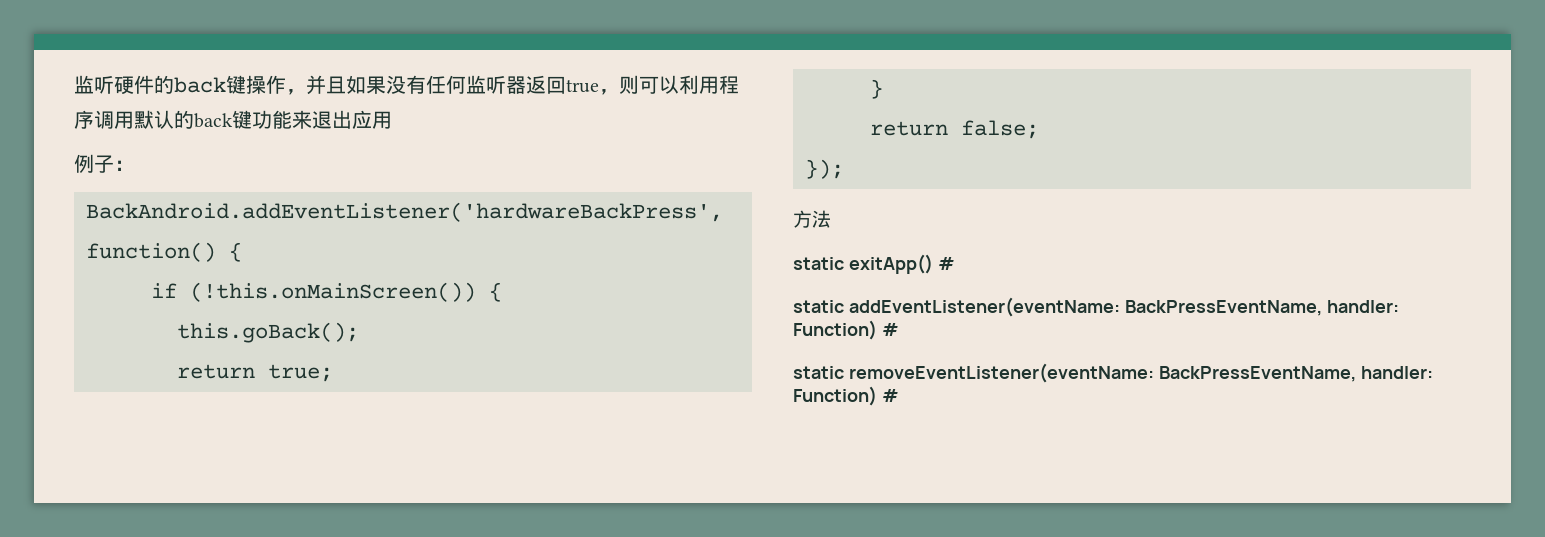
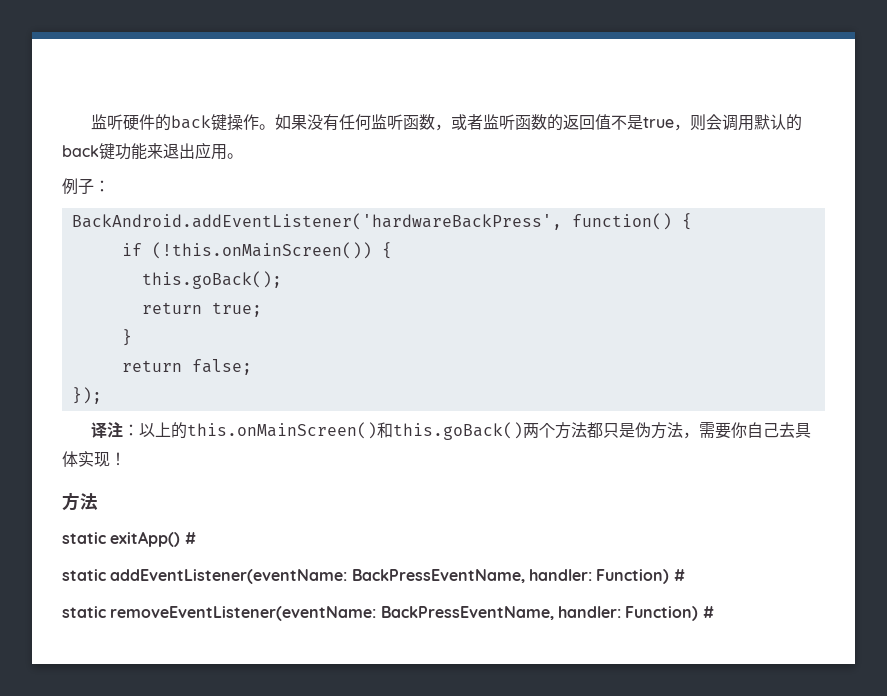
- 监听硬件的back键操作，并且如果没有任何监听器返回true，则可以利用程序调用默认的back键功能来退出应用
+ 监听硬件的back键操作。如果没有任何监听函数，或者监听函数的返回值不是true，则会调用默认的back键功能来退出应用。
+ 译注：以上的this.onMainScreen()和this.goBack()两个方法都只是伪方法，需要你自己去具体实现！

